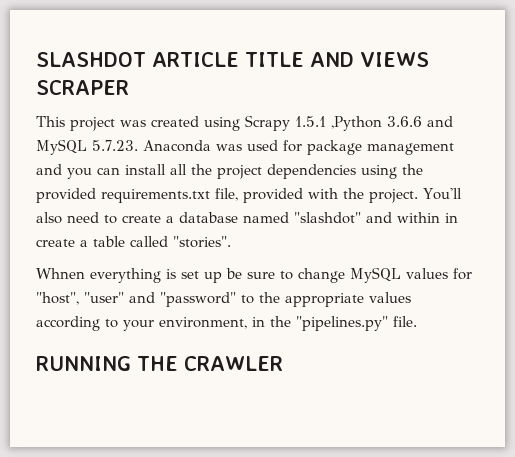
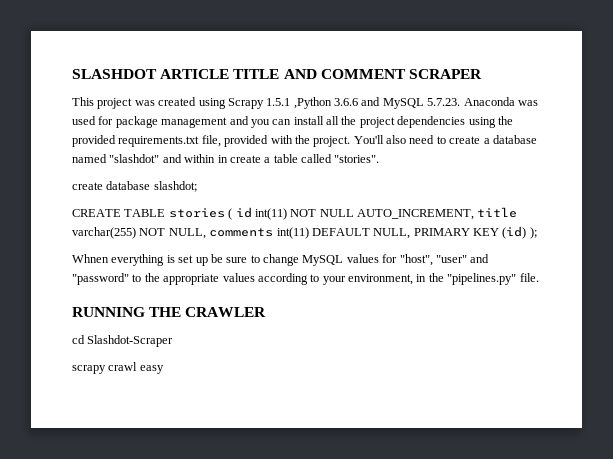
- SLASHDOT ARTICLE TITLE AND VIEWS SCRAPER
+ SLASHDOT ARTICLE TITLE AND COMMENT SCRAPER
+ create database slashdot;
+ CREATE TABLE stories ( id int(11) NOT NULL AUTO_INCREMENT, title varchar(255) NOT NULL, comments int(11) DEFAULT NULL, PRIMARY KEY (id) );
+ cd Slashdot-Scraper
+ scrapy crawl easy

